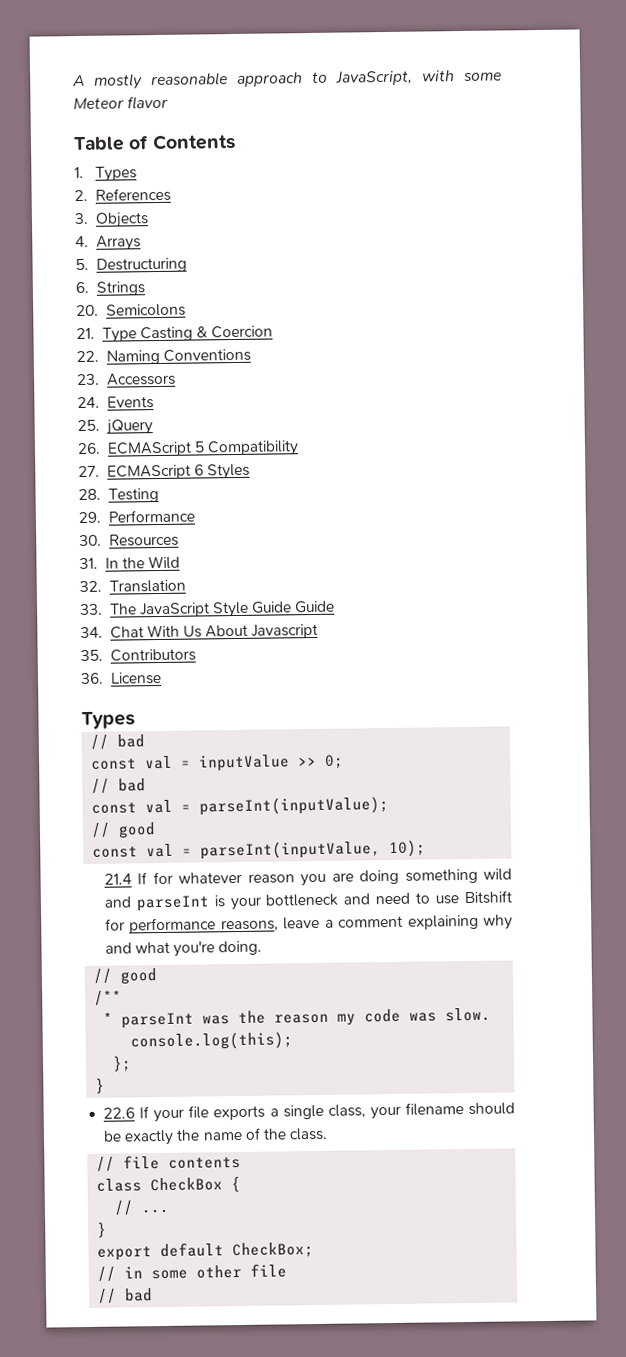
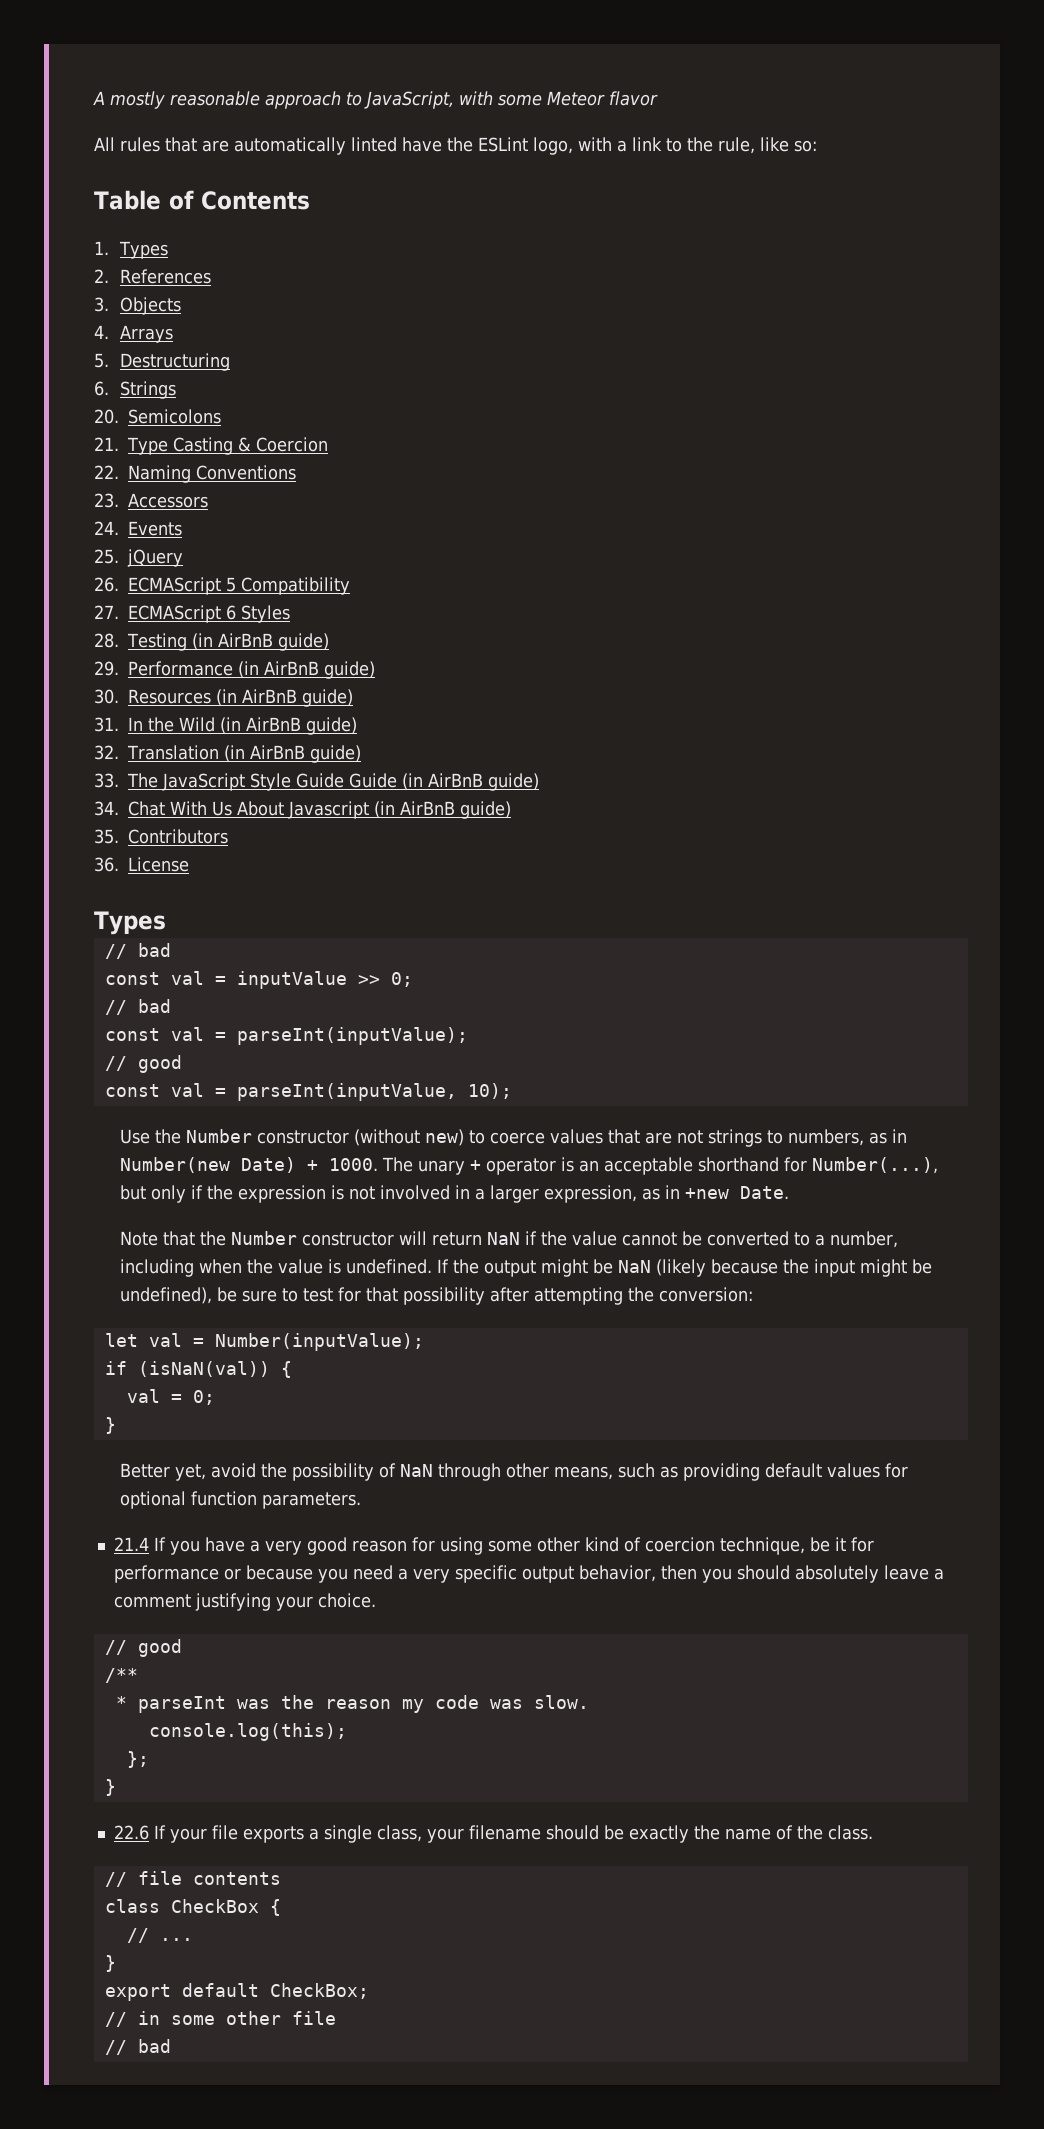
+ All rules that are automatically linted have the ESLint logo, with a link to the rule, like so:
- 28. Testing
+ 28. Testing (in AirBnB guide)
- 29. Performance
+ 29. Performance (in AirBnB guide)
- 30. Resources
+ 30. Resources (in AirBnB guide)
- 31. In the Wild
+ 31. In the Wild (in AirBnB guide)
- 32. Translation
+ 32. Translation (in AirBnB guide)
- 33. The JavaScript Style Guide Guide
+ 33. The JavaScript Style Guide Guide (in AirBnB guide)
- 34. Chat With Us About Javascript
+ 34. Chat With Us About Javascript (in AirBnB guide)
- 21.4 If for whatever reason you are doing something wild and parseInt is your bottleneck and need to use Bitshift for performance reasons, leave a comment explaining why and what you're doing.
+ Use the Number constructor (without new) to coerce values that are not strings to numbers, as in Number(new Date) + 1000. The unary + operator is an acceptable shorthand for Number(...), but only if the expression is not involved in a larger expression, as in +new Date.
+ Note that the Number constructor will return NaN if the value cannot be converted to a number, including when the value is undefined. If the output might be NaN (likely because the input might be undefined), be sure to test for that possibility after attempting the conversion:
+ let val = Number(inputValue);
+ if (isNaN(val)) {
+ val = 0;
+ }
+ Better yet, avoid the possibility of NaN through other means, such as providing default values for optional function parameters.
+ 21.4 If you have a very good reason for using some other kind of coercion technique, be it for performance or because you need a very specific output behavior, then you should absolutely leave a comment justifying your choice.

